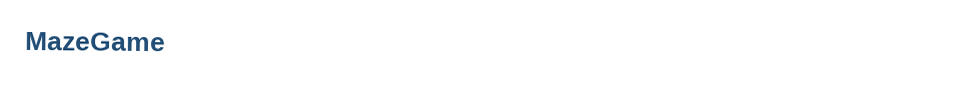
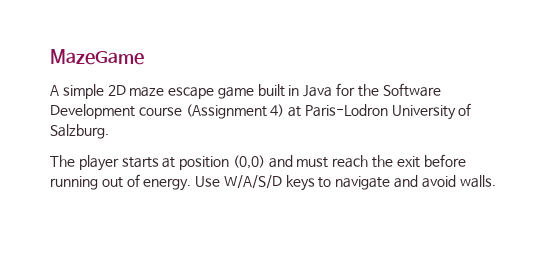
+ A simple 2D maze escape game built in Java for the Software Development course (Assignment 4) at Paris-Lodron University of Salzburg.
+ The player starts at position (0,0) and must reach the exit before running out of energy. Use W/A/S/D keys to navigate and avoid walls.

